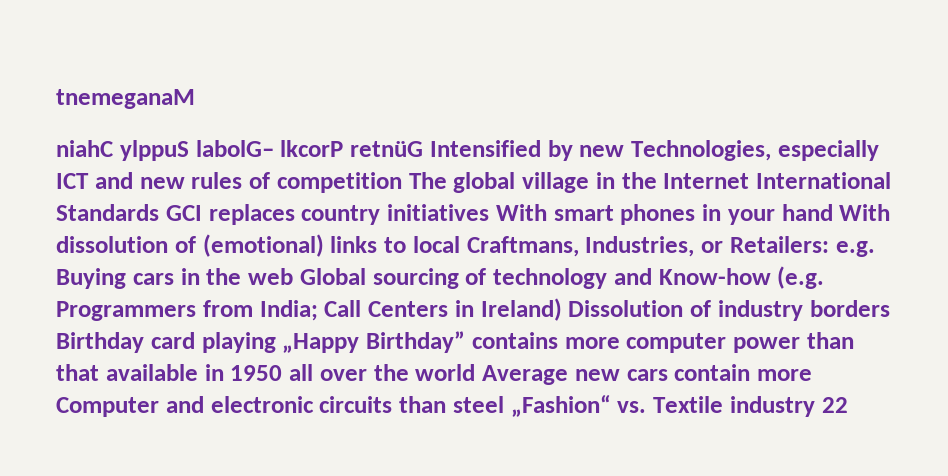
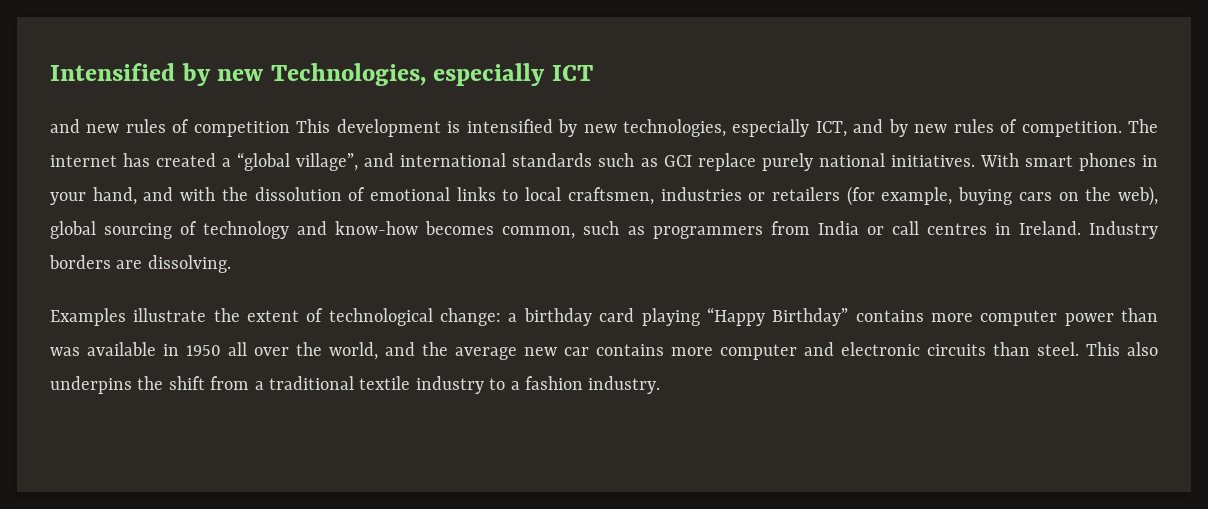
- tnemeganaM
- niahC ylppuS labolG– lkcorP retnüG Intensified by new Technologies, especially ICT and new rules of competition The global village in the Internet International Standards GCI replaces country initiatives With smart phones in your hand With dissolution of (emotional) links to local Craftmans, Industries, or Retailers: e.g. Buying cars in the web Global sourcing of technology and Know-how (e.g. Programmers from India; Call Centers in Ireland) Dissolution of industry borders Birthday card playing „Happy Birthday” contains more computer power than that available in 1950 all over the world Average new cars contain more Computer and electronic circuits than steel „Fashion“ vs. Textile industry 22
+ Intensified by new Technologies, especially ICT
+ and new rules of competition This development is intensified by new technologies, especially ICT, and by new rules of competition. The internet has created a “global village”, and international standards such as GCI replace purely national initiatives. With smart phones in your hand, and with the dissolution of emotional links to local craftsmen, industries or retailers (for example, buying cars on the web), global sourcing of technology and know-how becomes common, such as programmers from India or call centres in Ireland. Industry borders are dissolving.
+ Examples illustrate the extent of technological change: a birthday card playing “Happy Birthday” contains more computer power than was available in 1950 all over the world, and the average new car contains more computer and electronic circuits than steel. This also underpins the shift from a traditional textile industry to a fashion industry.

